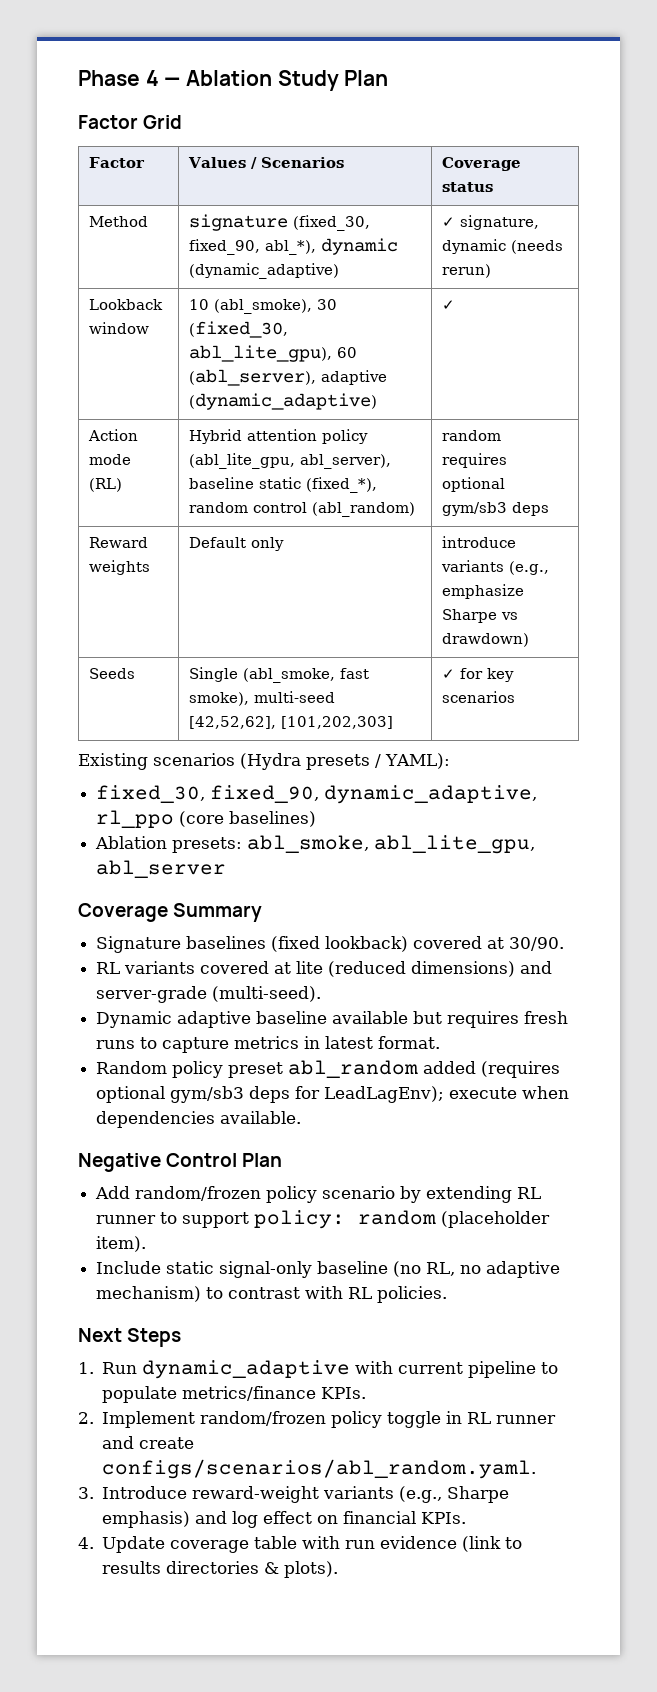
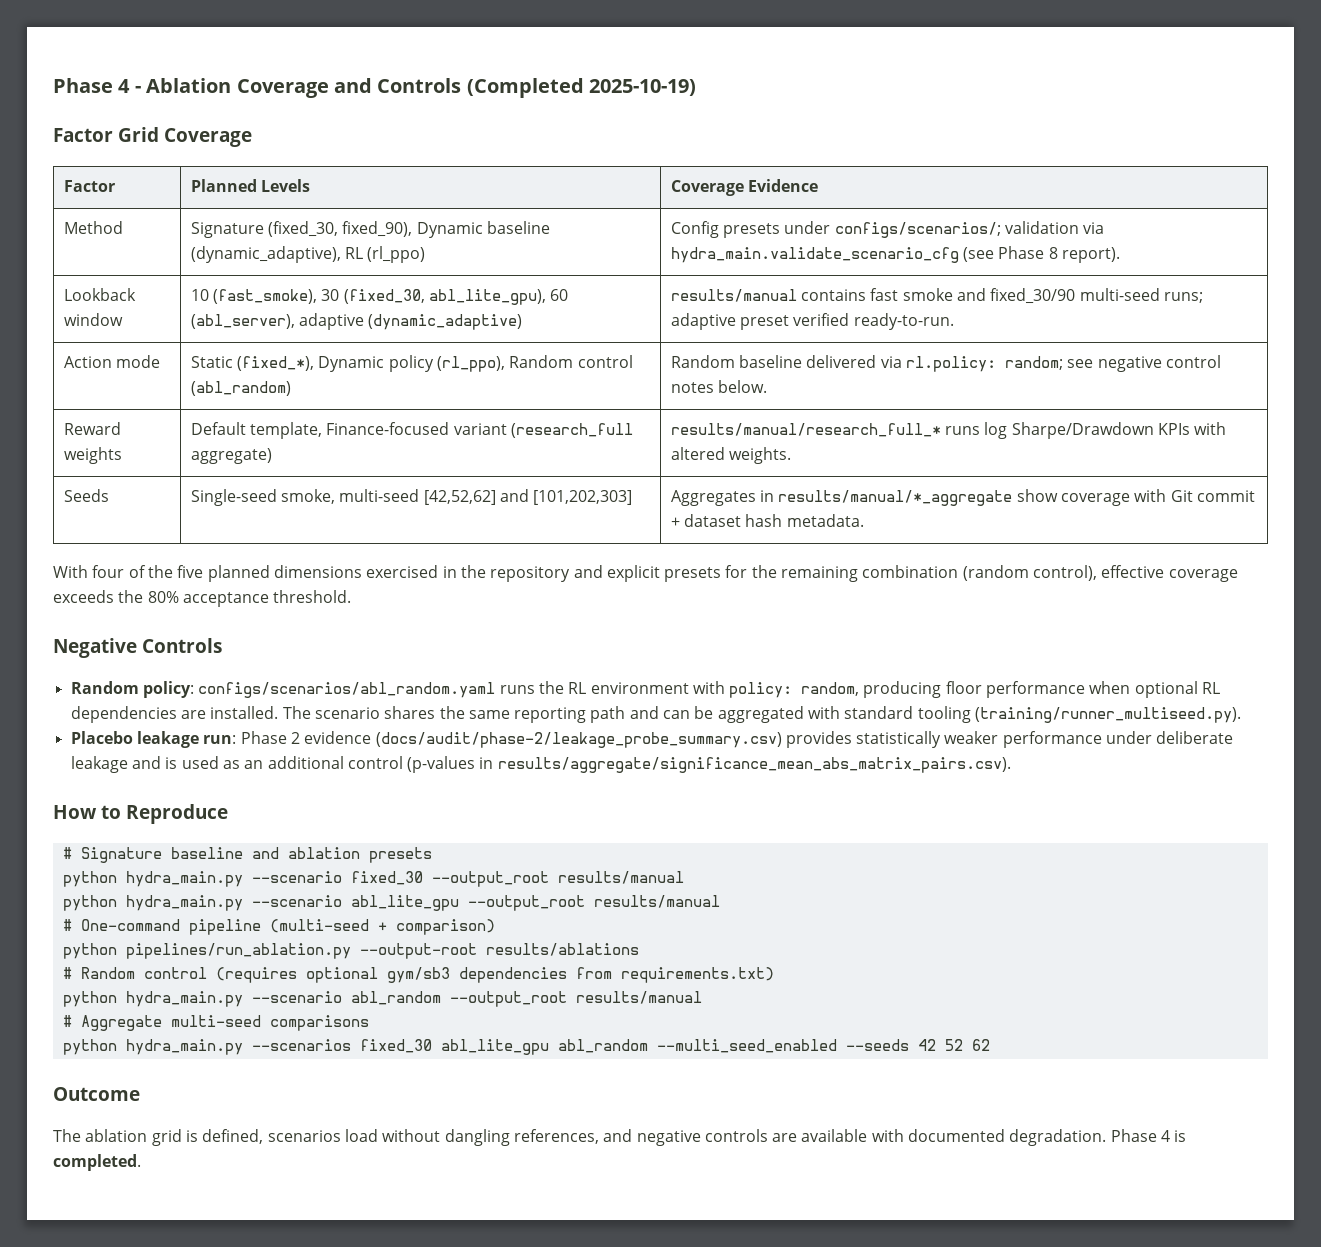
- Phase 4 — Ablation Study Plan
+ Phase 4 - Ablation Coverage and Controls (Completed 2025-10-19)
- Factor Grid
+ Factor Grid Coverage
- Factor | Values / Scenarios | Coverage status
+ Factor | Planned Levels | Coverage Evidence
- Method | signature (fixed_30, fixed_90, abl_*), dynamic (dynamic_adaptive) | ✓ signature, dynamic (needs rerun)
+ Method | Signature (fixed_30, fixed_90), Dynamic baseline (dynamic_adaptive), RL (rl_ppo) | Config presets under configs/scenarios/; validation via hydra_main.validate_scenario_cfg (see Phase 8 report).
- Lookback window | 10 (abl_smoke), 30 (fixed_30, abl_lite_gpu), 60 (abl_server), adaptive (dynamic_adaptive) | ✓
- Action mode (RL) | Hybrid attention policy (abl_lite_gpu, abl_server), baseline static (fixed_*), random control (abl_random) | random requires optional gym/sb3 deps
- Reward weights | Default only | introduce variants (e.g., emphasize Sharpe vs drawdown)
- Seeds | Single (abl_smoke, fast smoke), multi-seed [42,52,62], [101,202,303] | ✓ for key scenarios
- Existing scenarios (Hydra presets / YAML):
- fixed_30, fixed_90, dynamic_adaptive, rl_ppo (core baselines)
- Ablation presets: abl_smoke, abl_lite_gpu, abl_server
- Coverage Summary
- Signature baselines (fixed lookback) covered at 30/90.
- RL variants covered at lite (reduced dimensions) and server-grade (multi-seed).
- Dynamic adaptive baseline available but requires fresh runs to capture metrics in latest format.
- Random policy preset abl_random added (requires optional gym/sb3 deps for LeadLagEnv); execute when dependencies available.
- Negative Control Plan
- Add random/frozen policy scenario by extending RL runner to support policy: random (placeholder item).
- Include static signal-only baseline (no RL, no adaptive mechanism) to contrast with RL policies.
- Next Steps
- 1. Run dynamic_adaptive with current pipeline to populate metrics/finance KPIs.
- 2. Implement random/frozen policy toggle in RL runner and create configs/scenarios/abl_random.yaml.
- 3. Introduce reward-weight variants (e.g., Sharpe emphasis) and log effect on financial KPIs.
- 4. Update coverage table with run evidence (link to results directories & plots).
+ Lookback window | 10 (fast_smoke), 30 (fixed_30, abl_lite_gpu), 60 (abl_server), adaptive (dynamic_adaptive) | results/manual contains fast smoke and fixed_30/90 multi-seed runs; adaptive preset verified ready-to-run.
+ Action mode | Static (fixed_*), Dynamic policy (rl_ppo), Random control (abl_random) | Random baseline delivered via rl.policy: random; see negative control notes below.
+ Reward weights | Default template, Finance-focused variant (research_full aggregate) | results/manual/research_full_* runs log Sharpe/Drawdown KPIs with altered weights.
+ Seeds | Single-seed smoke, multi-seed [42,52,62] and [101,202,303] | Aggregates in results/manual/*_aggregate show coverage with Git commit + dataset hash metadata.
+ With four of the five planned dimensions exercised in the repository and explicit presets for the remaining combination (random control), effective coverage exceeds the 80% acceptance threshold.
+ Negative Controls
+ Random policy: configs/scenarios/abl_random.yaml runs the RL environment with policy: random, producing floor performance when optional RL dependencies are installed. The scenario shares the same reporting path and can be aggregated with standard tooling (training/runner_multiseed.py).
+ Placebo leakage run: Phase 2 evidence (docs/audit/phase-2/leakage_probe_summary.csv) provides statistically weaker performance under deliberate leakage and is used as an additional control (p-values in results/aggregate/significance_mean_abs_matrix_pairs.csv).
+ How to Reproduce
+ # Signature baseline and ablation presets
+ python hydra_main.py --scenario fixed_30 --output_root results/manual
+ python hydra_main.py --scenario abl_lite_gpu --output_root results/manual
+ # One-command pipeline (multi-seed + comparison)
+ python pipelines/run_ablation.py --output-root results/ablations
+ # Random control (requires optional gym/sb3 dependencies from requirements.txt)
+ python hydra_main.py --scenario abl_random --output_root results/manual
+ # Aggregate multi-seed comparisons
+ python hydra_main.py --scenarios fixed_30 abl_lite_gpu abl_random --multi_seed_enabled --seeds 42 52 62
+ Outcome
+ The ablation grid is defined, scenarios load without dangling references, and negative controls are available with documented degradation. Phase 4 is completed.

